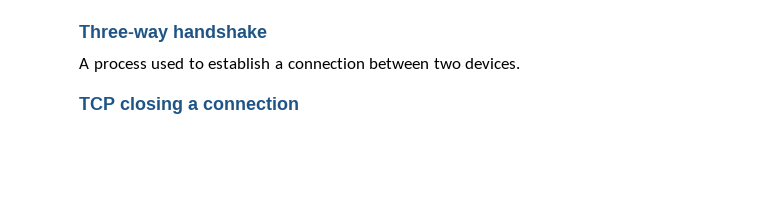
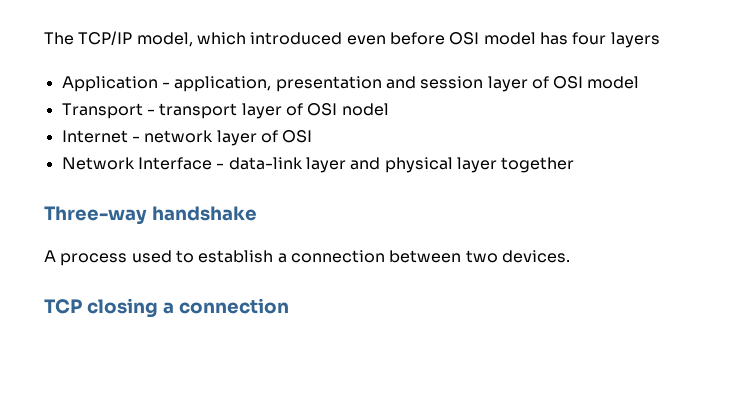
+ The TCP/IP model, which introduced even before OSI model has four layers
+ Application - application, presentation and session layer of OSI model
+ Transport - transport layer of OSI nodel
+ Internet - network layer of OSI
+ Network Interface - data-link layer and physical layer together

